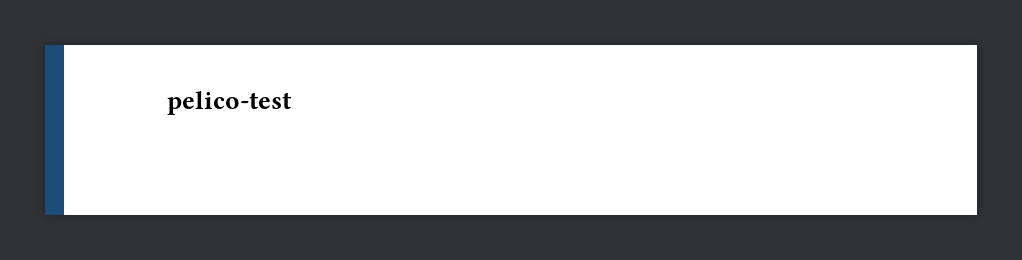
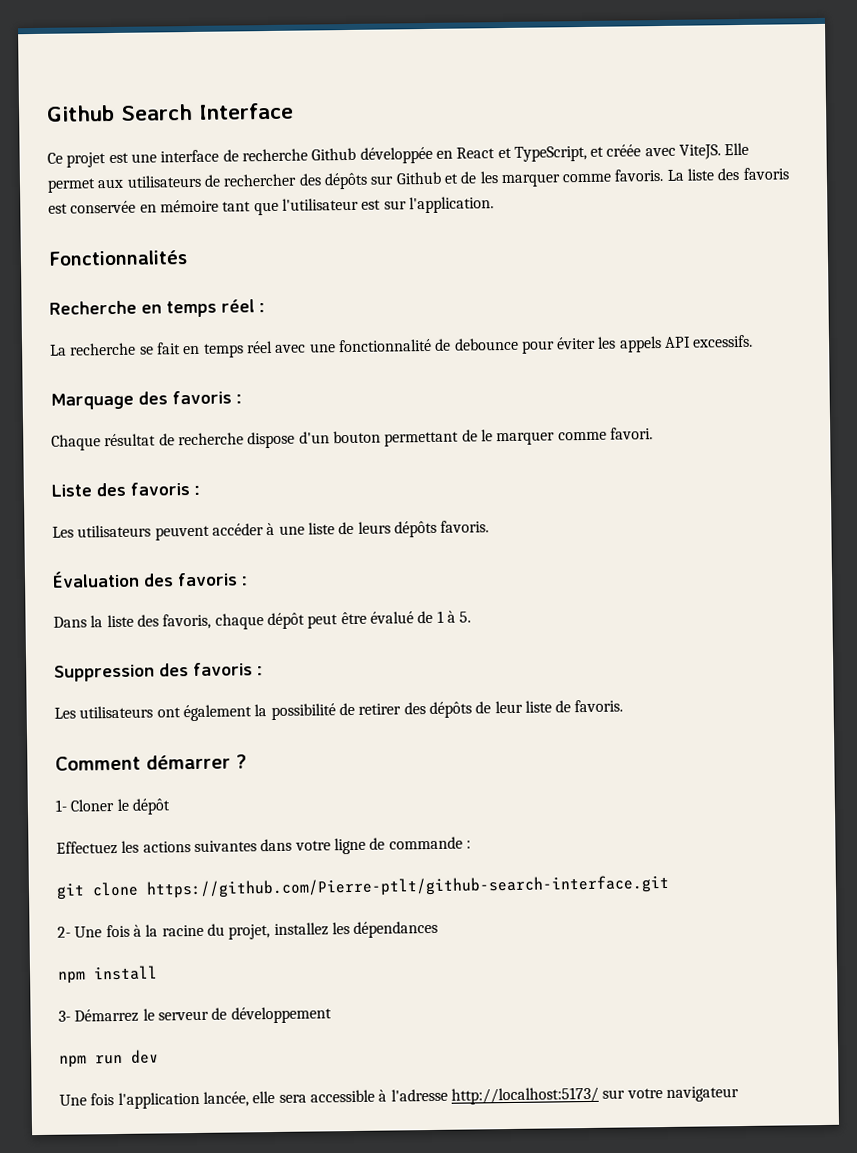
- pelico-test
+ Github Search Interface
+ Ce projet est une interface de recherche Github développée en React et TypeScript, et créée avec ViteJS. Elle permet aux utilisateurs de rechercher des dépôts sur Github et de les marquer comme favoris. La liste des favoris est conservée en mémoire tant que l'utilisateur est sur l'application.
+ Fonctionnalités
+ Recherche en temps réel :
+ La recherche se fait en temps réel avec une fonctionnalité de debounce pour éviter les appels API excessifs.
+ Marquage des favoris :
+ Chaque résultat de recherche dispose d'un bouton permettant de le marquer comme favori.
+ Liste des favoris :
+ Les utilisateurs peuvent accéder à une liste de leurs dépôts favoris.
+ Évaluation des favoris :
+ Dans la liste des favoris, chaque dépôt peut être évalué de 1 à 5.
+ Suppression des favoris :
+ Les utilisateurs ont également la possibilité de retirer des dépôts de leur liste de favoris.
+ Comment démarrer ?
+ 1- Cloner le dépôt
+ Effectuez les actions suivantes dans votre ligne de commande :
+ git clone https://github.com/Pierre-ptlt/github-search-interface.git
+ 2- Une fois à la racine du projet, installez les dépendances
+ npm install
+ 3- Démarrez le serveur de développement
+ npm run dev
+ Une fois l'application lancée, elle sera accessible à l'adresse http://localhost:5173/ sur votre navigateur

